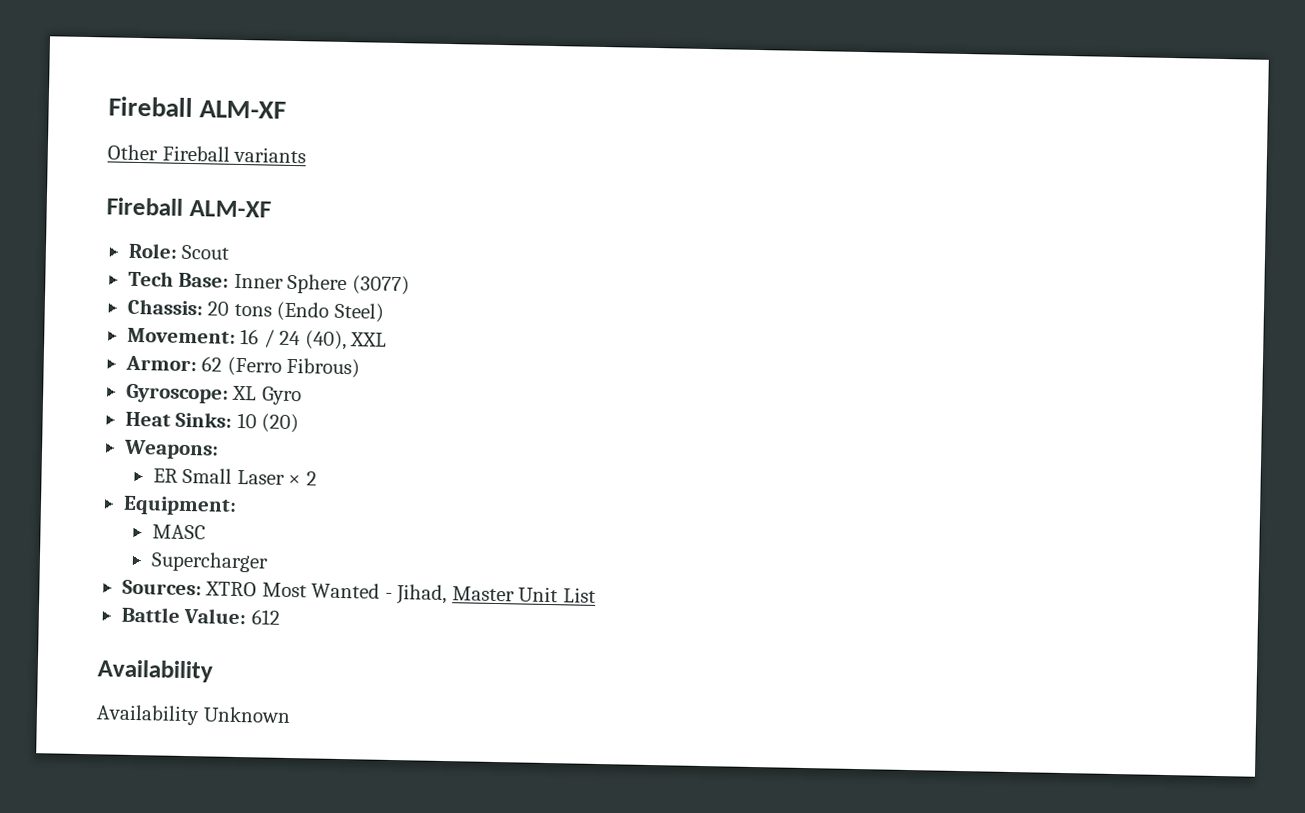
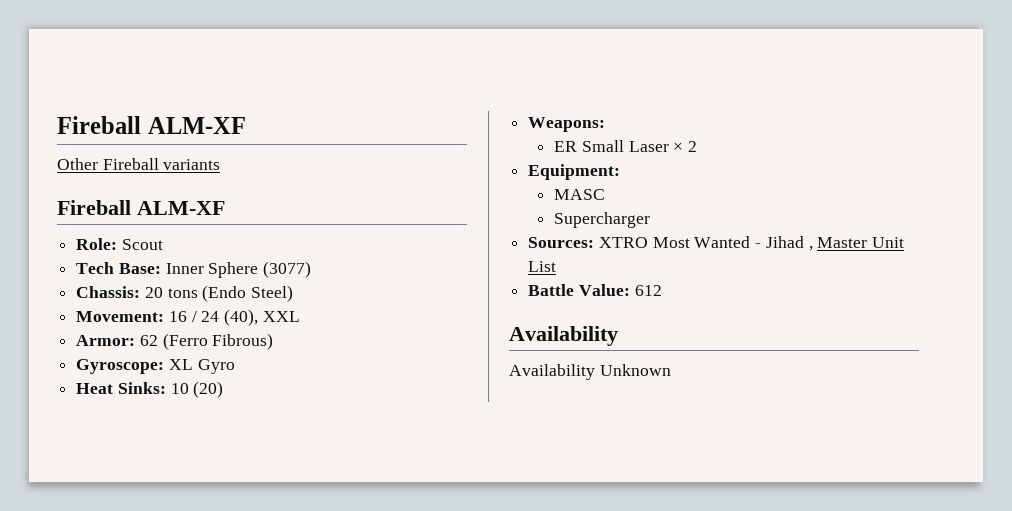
- Sources: XTRO Most Wanted - Jihad, Master Unit List
+ Sources: XTRO Most Wanted - Jihad , Master Unit List

